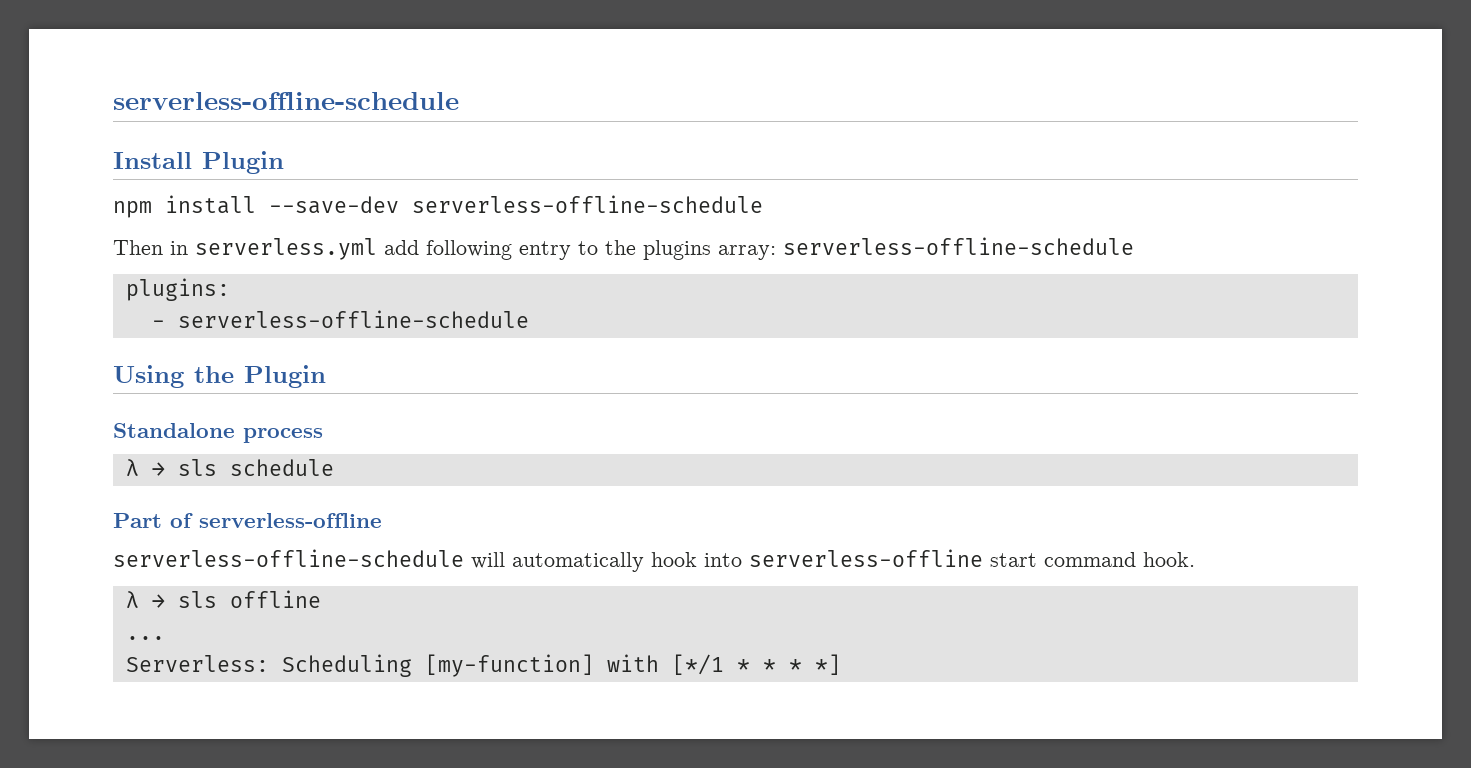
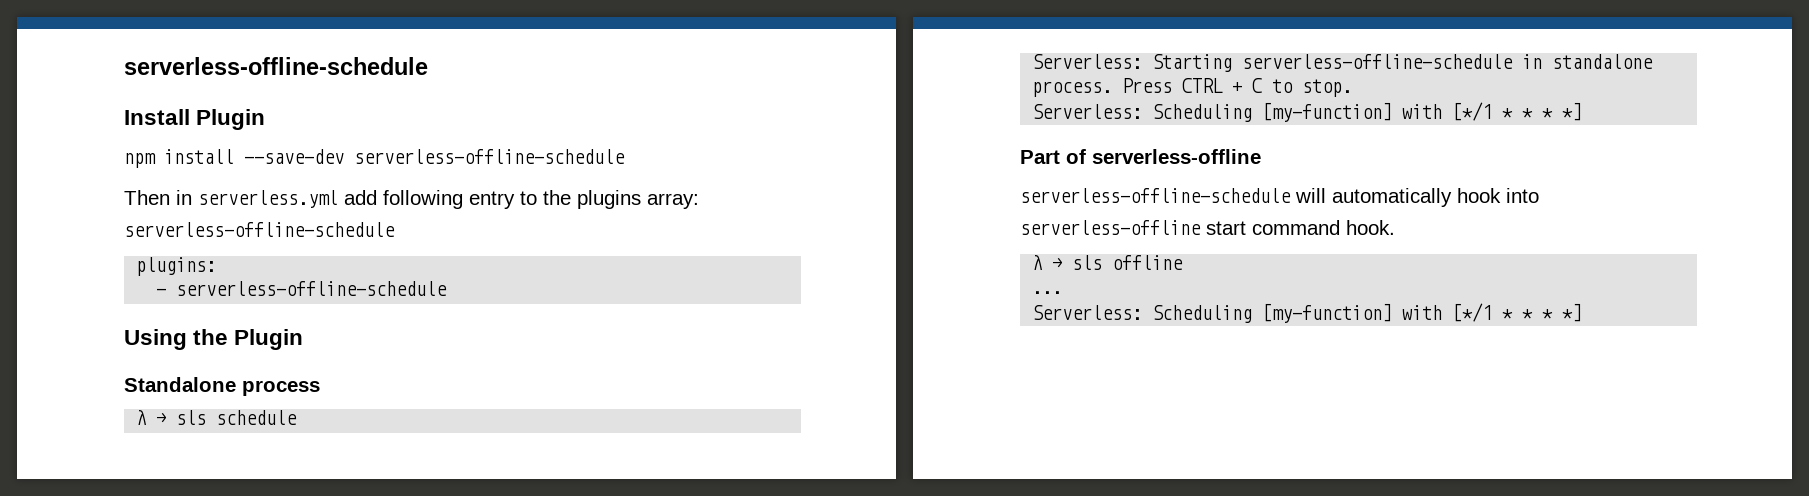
+ Serverless: Starting serverless-offline-schedule in standalone process. Press CTRL + C to stop.
+ Serverless: Scheduling [my-function] with [*/1 * * * *]

